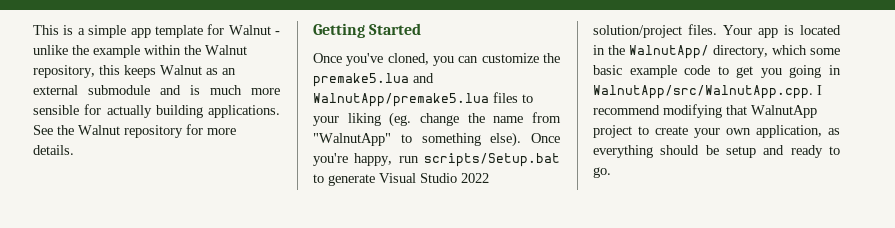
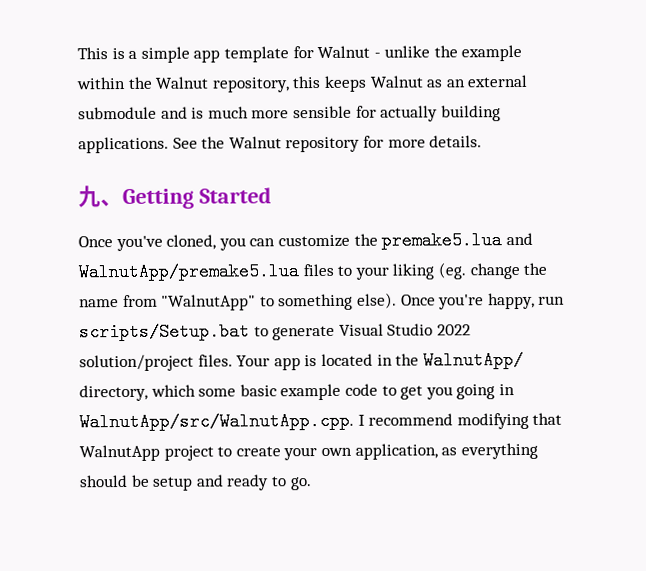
- Getting Started
+ 九、Getting Started

